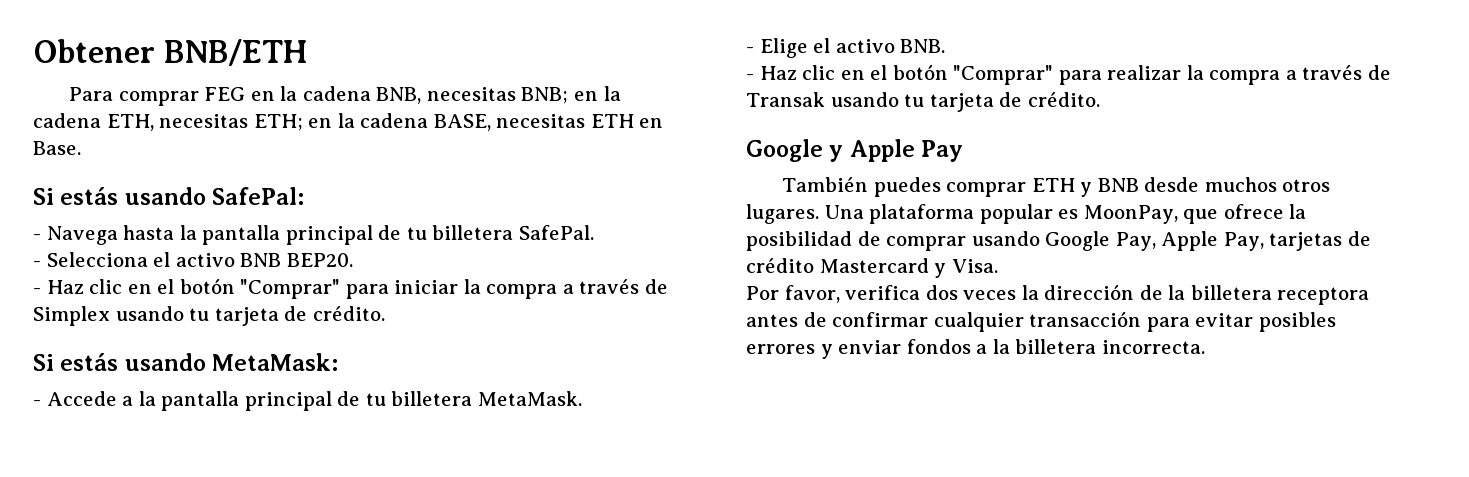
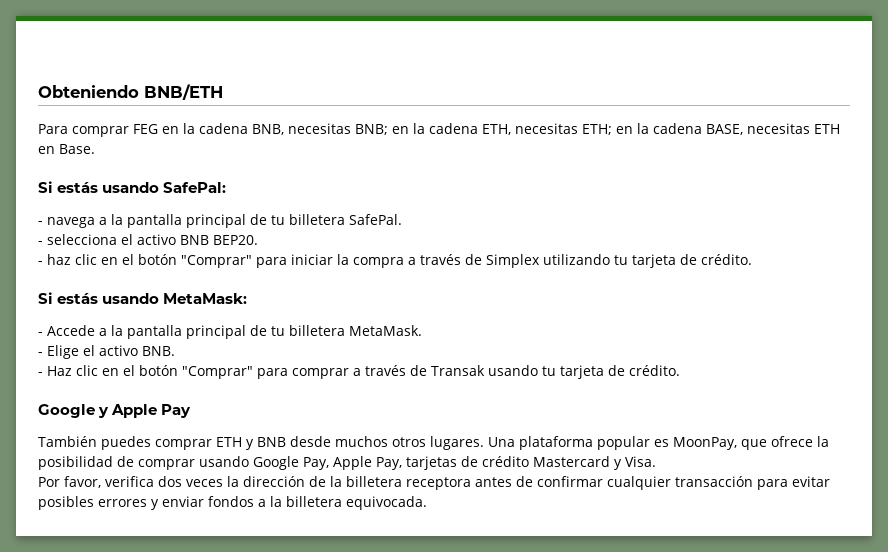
- Obtener BNB/ETH
+ Obteniendo BNB/ETH
- - Navega hasta la pantalla principal de tu billetera SafePal.
+ - navega a la pantalla principal de tu billetera SafePal.
- - Selecciona el activo BNB BEP20.
+ - selecciona el activo BNB BEP20.
- - Haz clic en el botón "Comprar" para iniciar la compra a través de Simplex usando tu tarjeta de crédito.
+ - haz clic en el botón "Comprar" para iniciar la compra a través de Simplex utilizando tu tarjeta de crédito.
- - Haz clic en el botón "Comprar" para realizar la compra a través de Transak usando tu tarjeta de crédito.
+ - Haz clic en el botón "Comprar" para comprar a través de Transak usando tu tarjeta de crédito.
- Por favor, verifica dos veces la dirección de la billetera receptora antes de confirmar cualquier transacción para evitar posibles errores y enviar fondos a la billetera incorrecta.
+ Por favor, verifica dos veces la dirección de la billetera receptora antes de confirmar cualquier transacción para evitar posibles errores y enviar fondos a la billetera equivocada.

